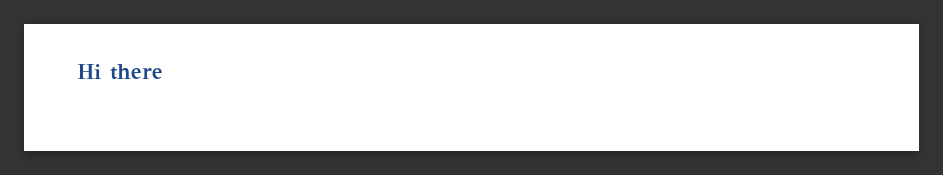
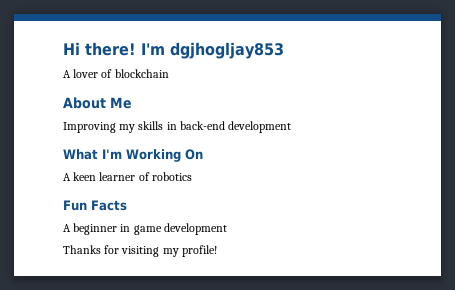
- Hi there
+ Hi there! I'm dgjhogljay853
+ A lover of blockchain
+ About Me
+ Improving my skills in back-end development
+ What I'm Working On
+ A keen learner of robotics
+ Fun Facts
+ A beginner in game development
+ Thanks for visiting my profile!

